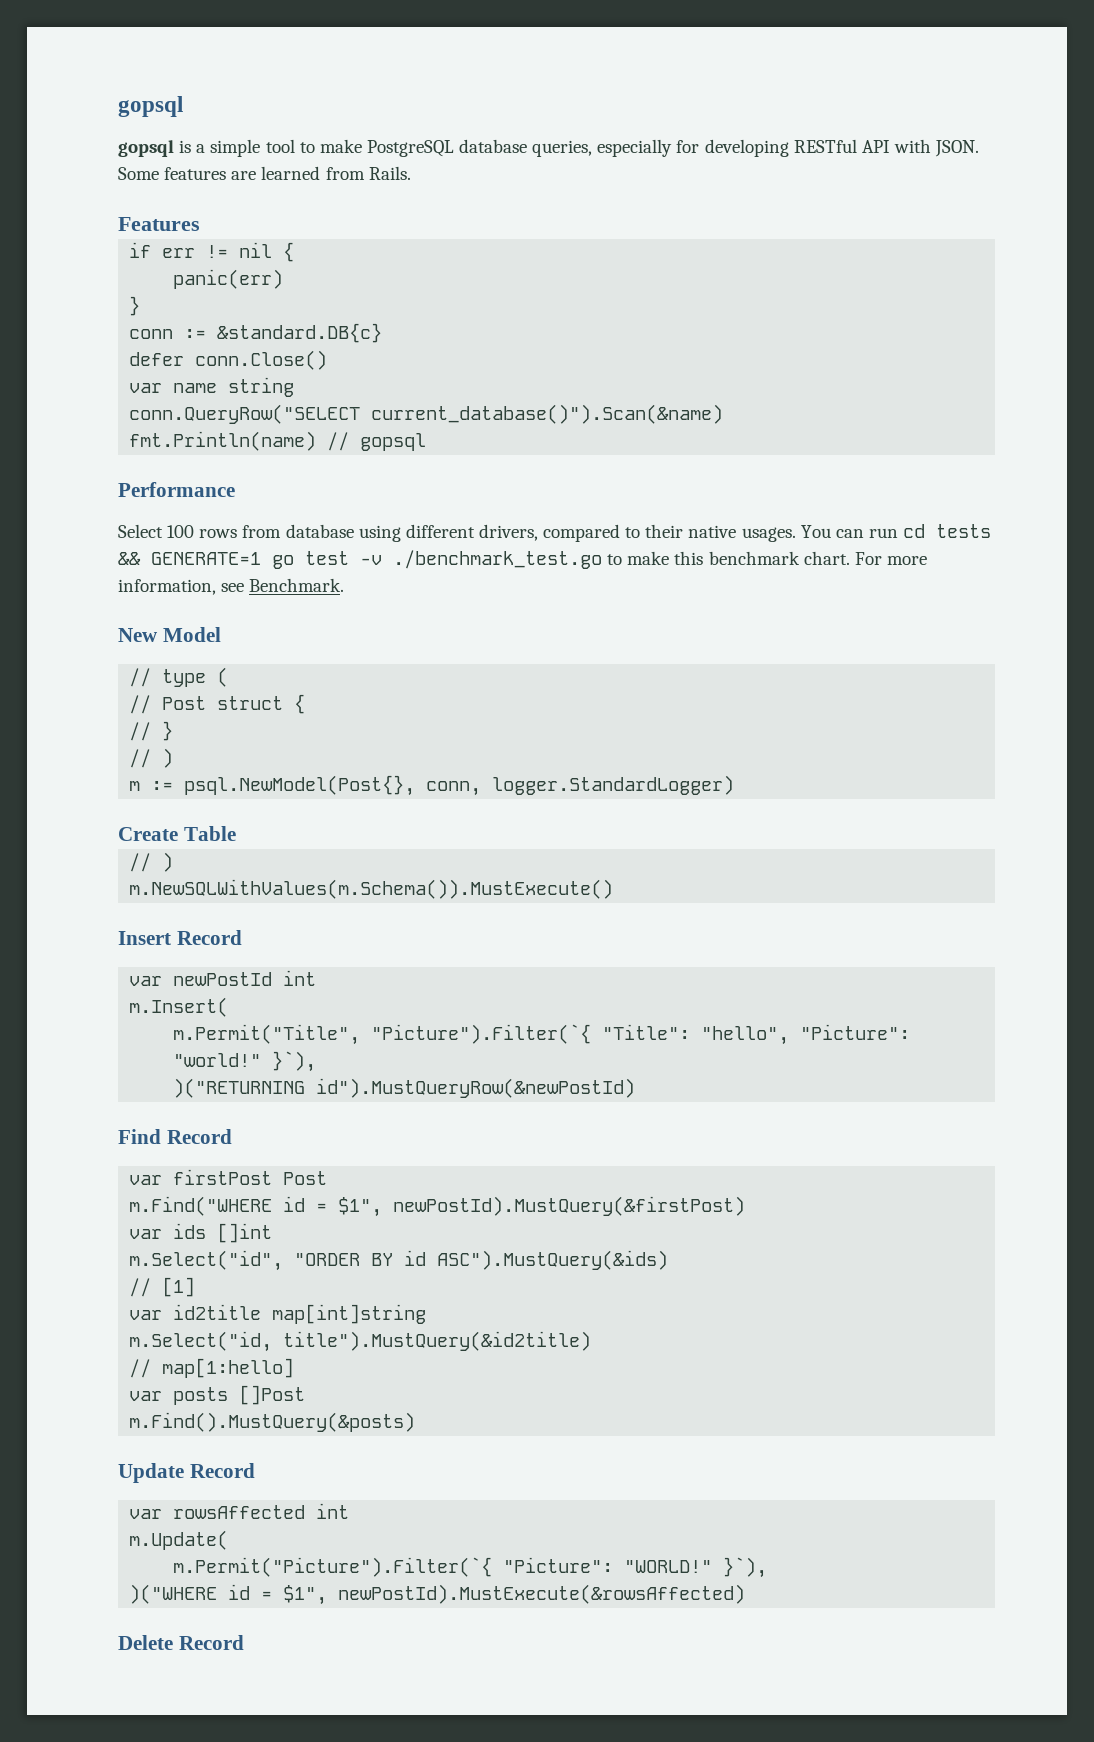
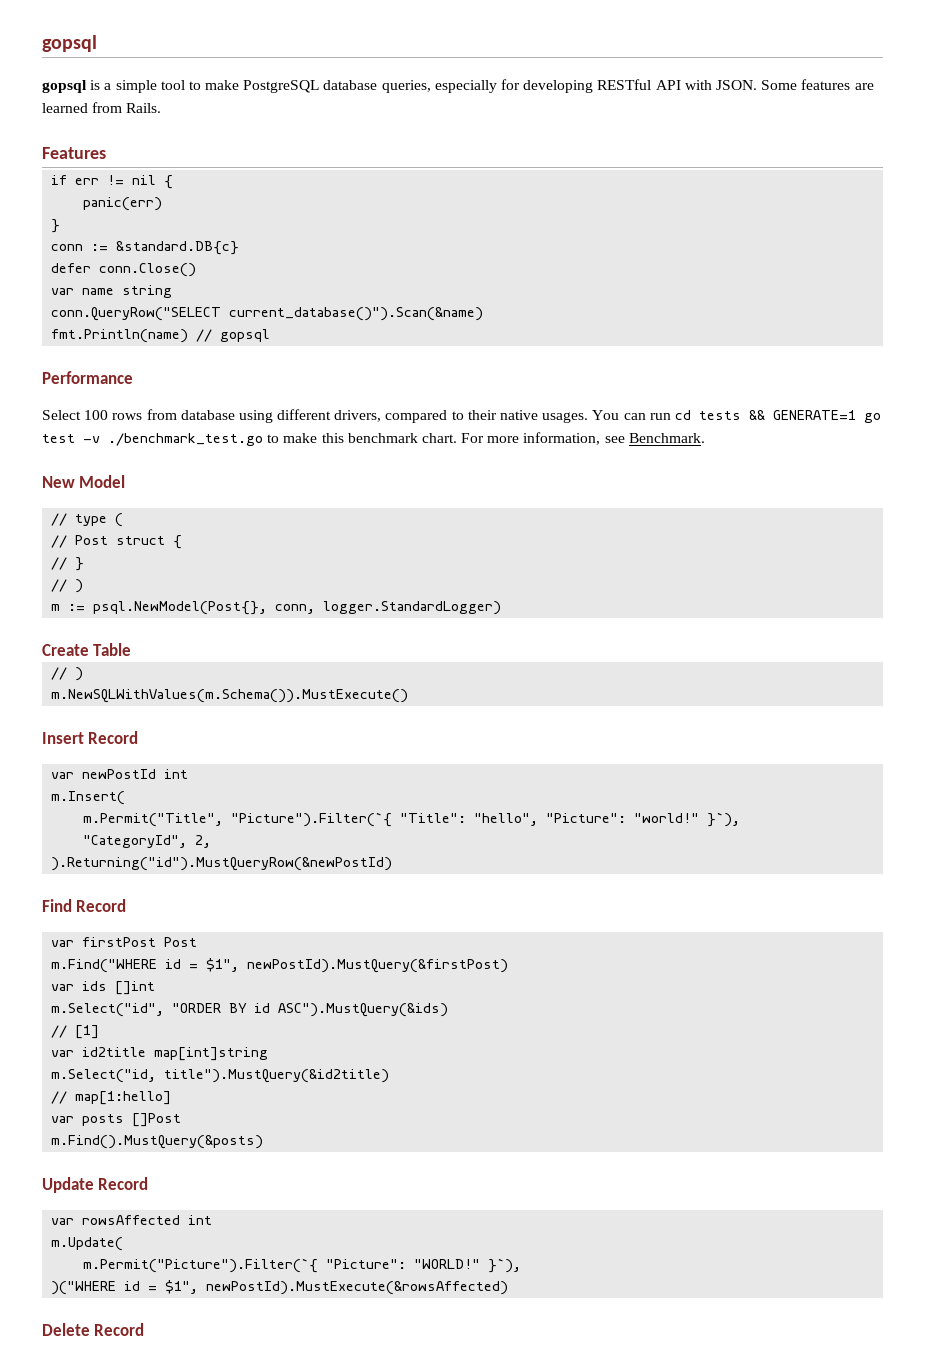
- )("RETURNING id").MustQueryRow(&newPostId)
+ "CategoryId", 2,
+ ).Returning("id").MustQueryRow(&newPostId)

